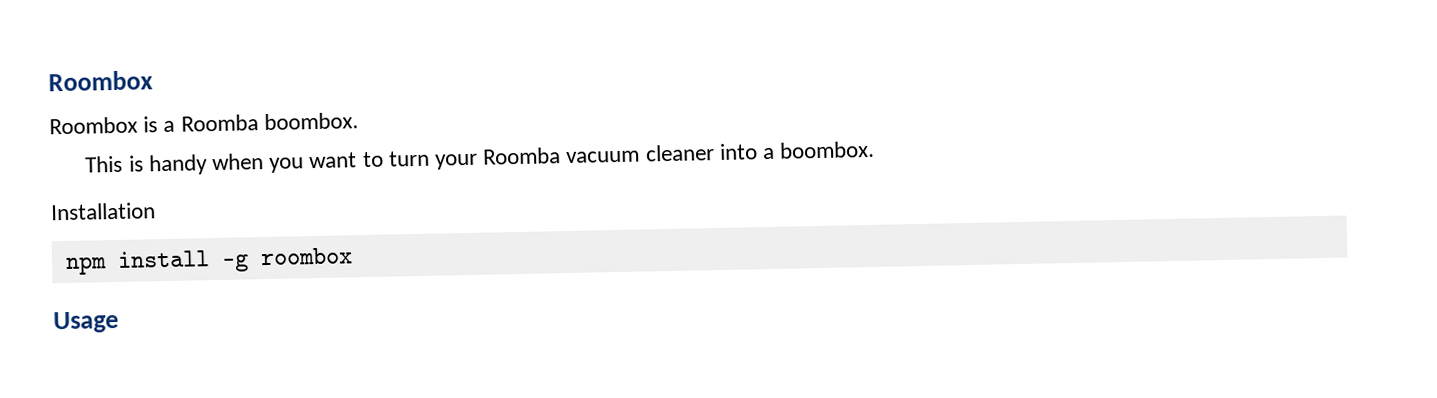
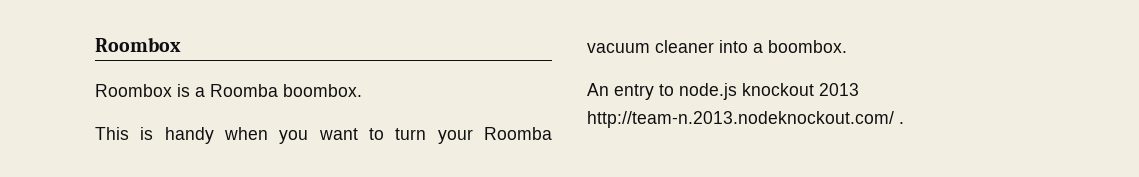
- Installation
- npm install -g roombox
- Usage
+ An entry to node.js knockout 2013 http://team-n.2013.nodeknockout.com/ .

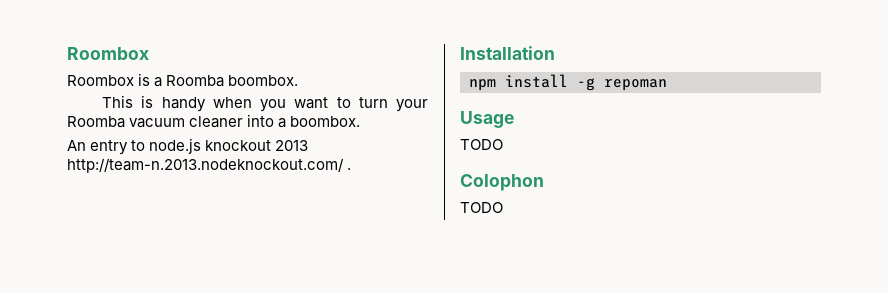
+ Installation
+ npm install -g repoman
+ Usage
+ TODO
+ Colophon
+ TODO

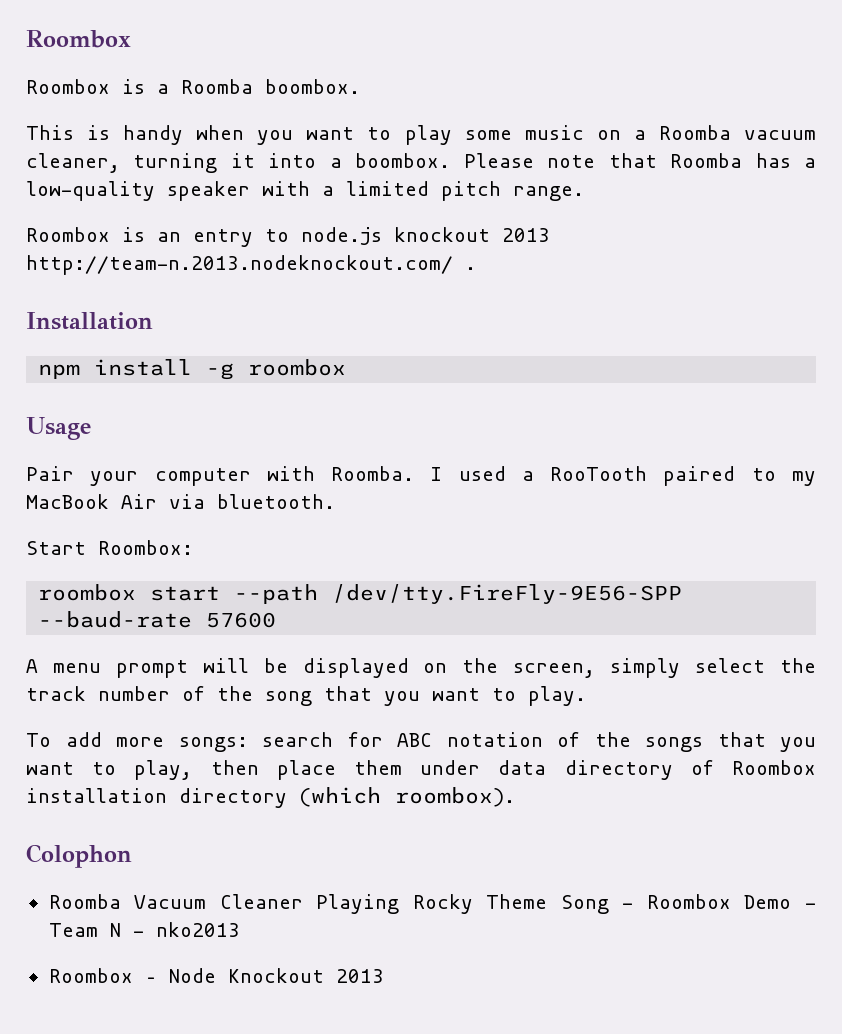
- This is handy when you want to turn your Roomba vacuum cleaner into a boombox.
- An entry to node.js knockout 2013 http://team-n.2013.nodeknockout.com/ .
+ This is handy when you want to play some music on a Roomba vacuum cleaner, turning it into a boombox. Please note that Roomba has a low-quality speaker with a limited pitch range.
+ Roombox is an entry to node.js knockout 2013 http://team-n.2013.nodeknockout.com/ .
- npm install -g repoman
+ npm install -g roombox
  Usage
- TODO
+ Pair your computer with Roomba. I used a RooTooth paired to my MacBook Air via bluetooth.
+ Start Roombox:
+ roombox start --path /dev/tty.FireFly-9E56-SPP --baud-rate 57600
+ A menu prompt will be displayed on the screen, simply select the track number of the song that you want to play.
+ To add more songs: search for ABC notation of the songs that you want to play, then place them under data directory of Roombox installation directory (which roombox).
  Colophon
- TODO
+ Roomba Vacuum Cleaner Playing Rocky Theme Song - Roombox Demo - Team N - nko2013
+ Roombox – Node Knockout 2013

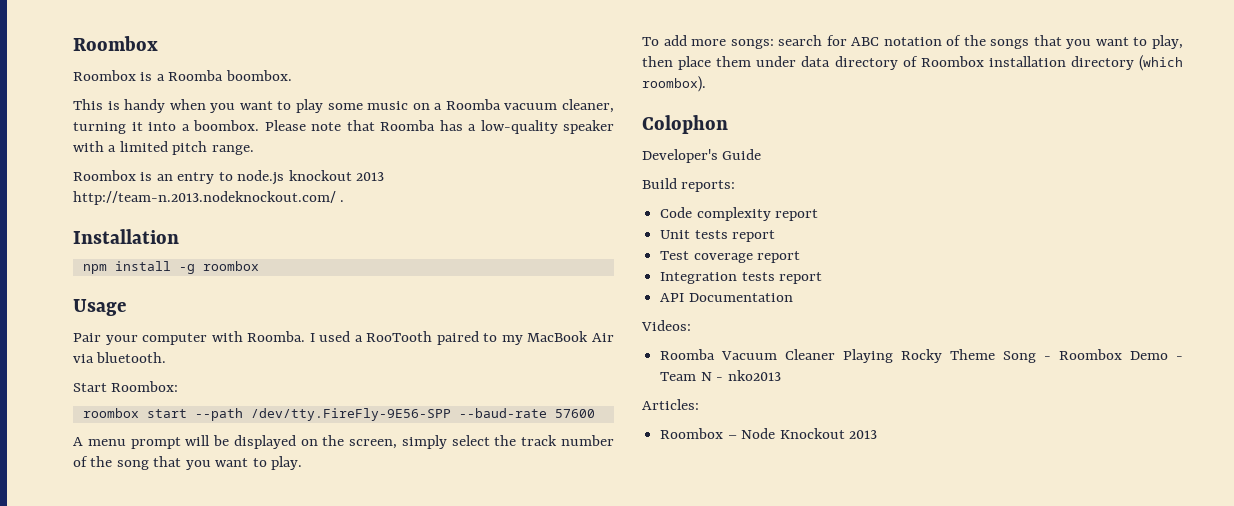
+ Developer's Guide
+ Build reports:
+ Code complexity report
+ Unit tests report
+ Test coverage report
+ Integration tests report
+ API Documentation
+ Videos:
+ Articles:

